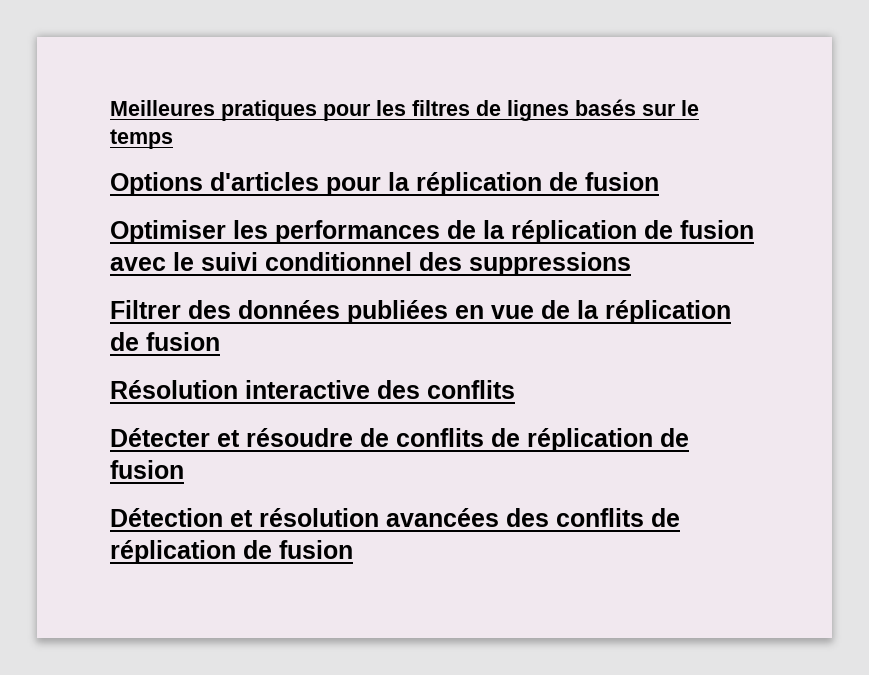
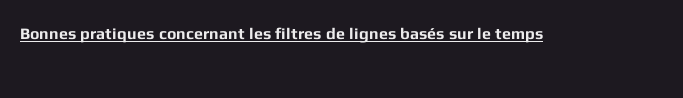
- Meilleures pratiques pour les filtres de lignes basés sur le temps
+ Bonnes pratiques concernant les filtres de lignes basés sur le temps
- Options d'articles pour la réplication de fusion
- Optimiser les performances de la réplication de fusion avec le suivi conditionnel des suppressions
- Filtrer des données publiées en vue de la réplication de fusion
- Résolution interactive des conflits
- Détecter et résoudre de conflits de réplication de fusion
- Détection et résolution avancées des conflits de réplication de fusion

